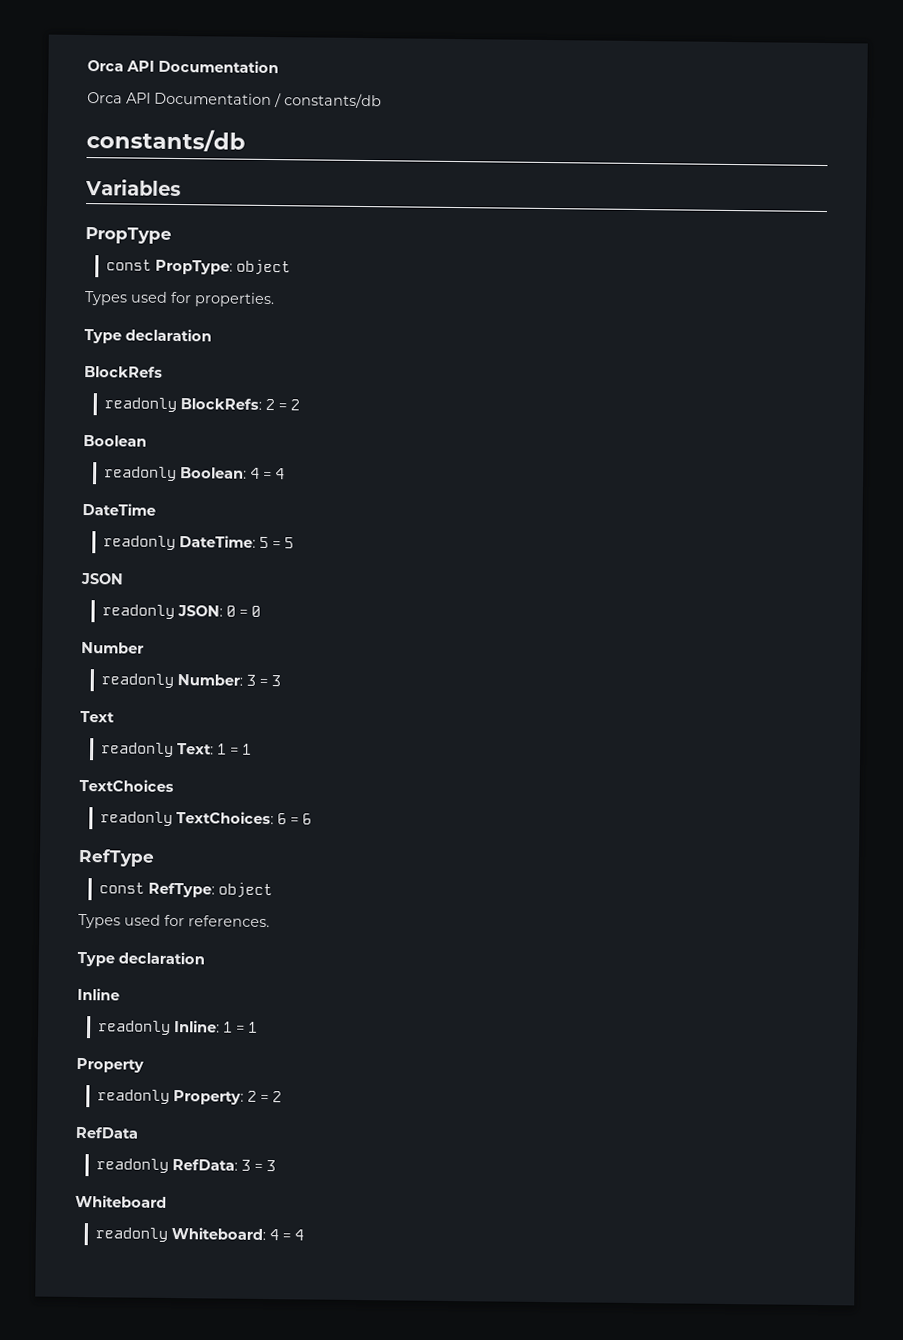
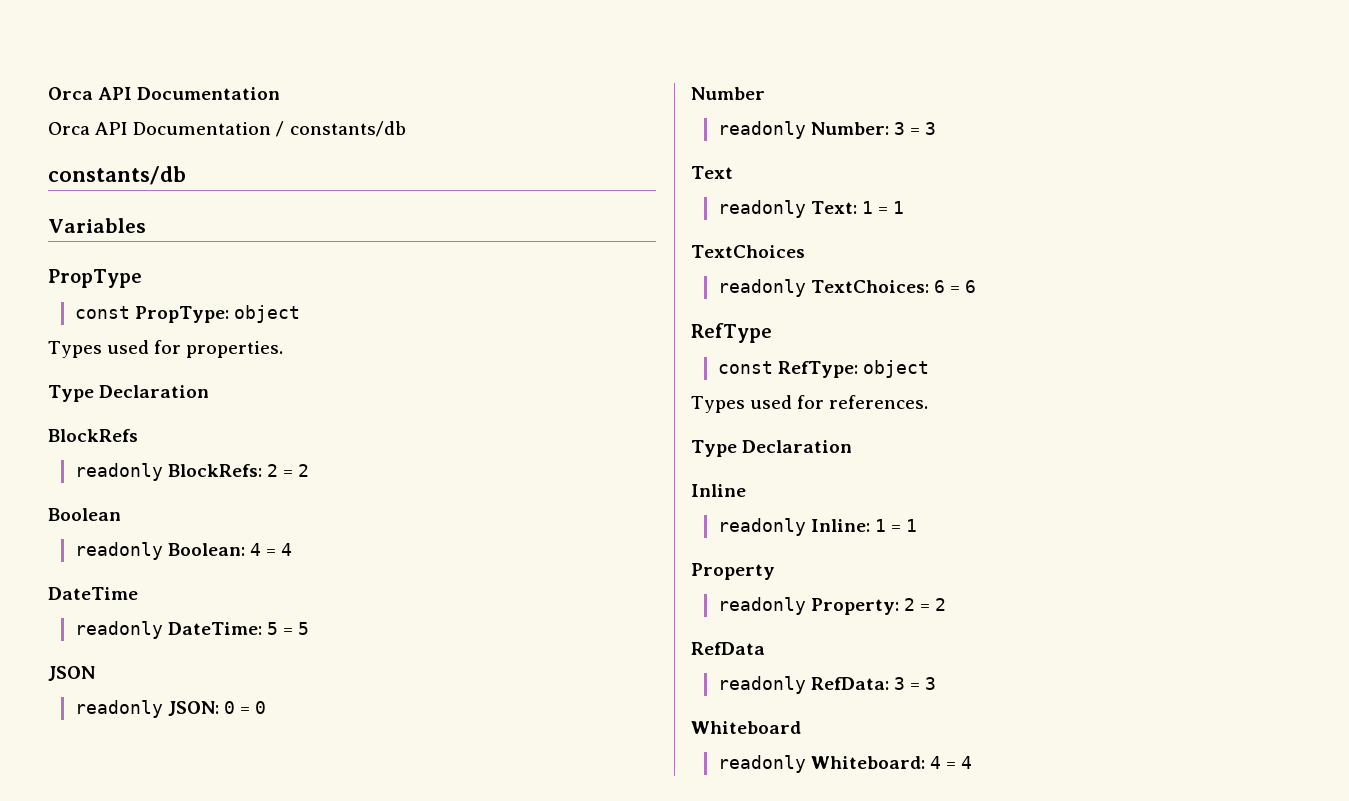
  Types used for properties.
- Type declaration
+ Type Declaration
  Types used for references.
- Type declaration
+ Type Declaration

